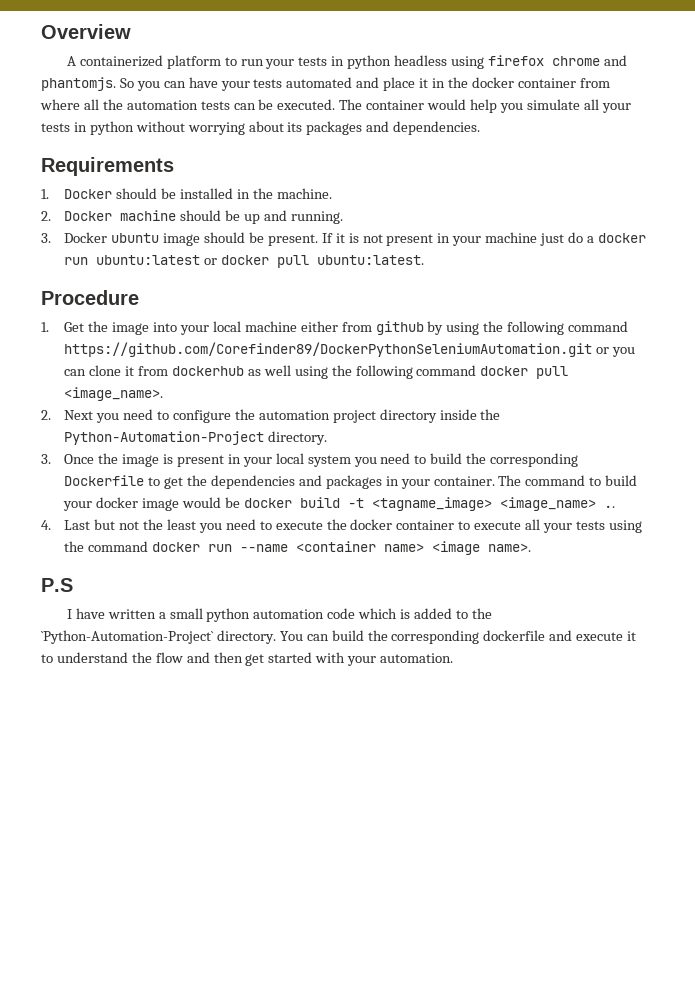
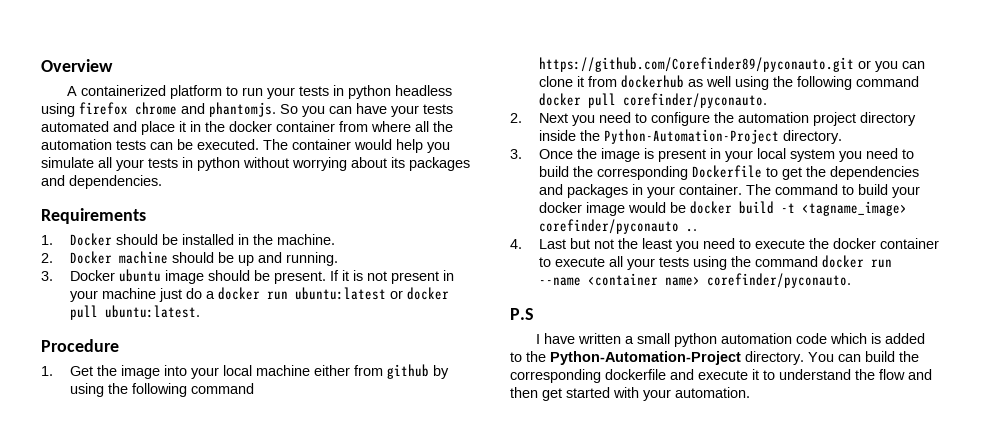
- 1. Get the image into your local machine either from github by using the following command https://github.com/Corefinder89/DockerPythonSeleniumAutomation.git or you can clone it from dockerhub as well using the following command docker pull <image_name>.
+ 1. Get the image into your local machine either from github by using the following command https://github.com/Corefinder89/pyconauto.git or you can clone it from dockerhub as well using the following command docker pull corefinder/pyconauto.
- The command to build your docker image would be docker build -t <tagname_image> <image_name> ..
+ The command to build your docker image would be docker build -t <tagname_image> corefinder/pyconauto ..
- 4. Last but not the least you need to execute the docker container to execute all your tests using the command docker run --name <container name> <image name>.
+ 4. Last but not the least you need to execute the docker container to execute all your tests using the command docker run --name <container name> corefinder/pyconauto.
- I have written a small python automation code which is added to the `Python-Automation-Project` directory.
+ I have written a small python automation code which is added to the Python-Automation-Project directory.

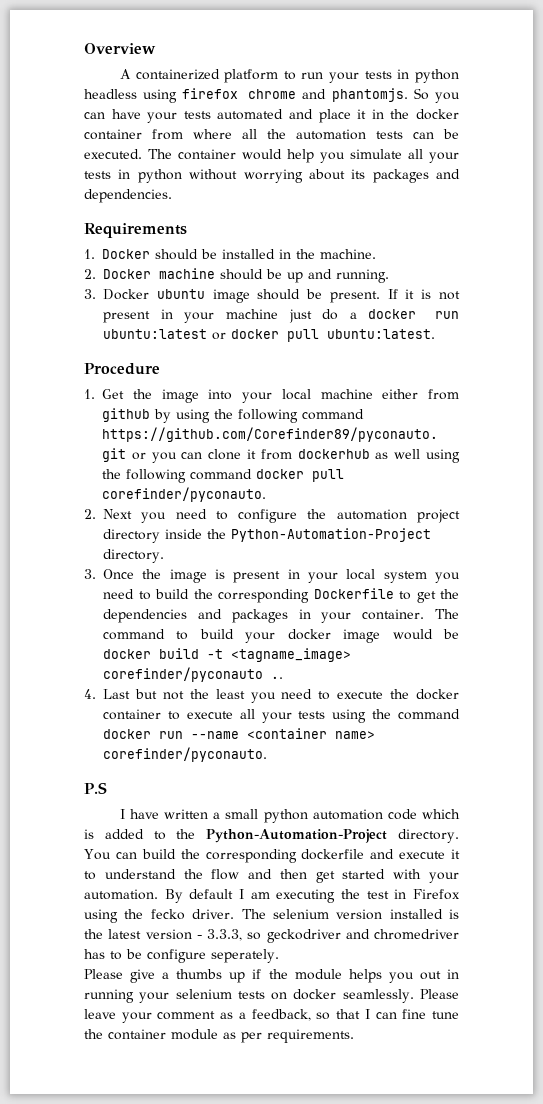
+ By default I am executing the test in Firefox using the fecko driver. The selenium version installed is the latest version - 3.3.3, so geckodriver and chromedriver has to be configure seperately.
+ Please give a thumbs up if the module helps you out in running your selenium tests on docker seamlessly. Please leave your comment as a feedback, so that I can fine tune the container module as per requirements.

